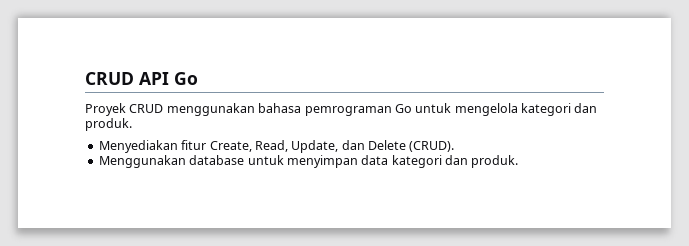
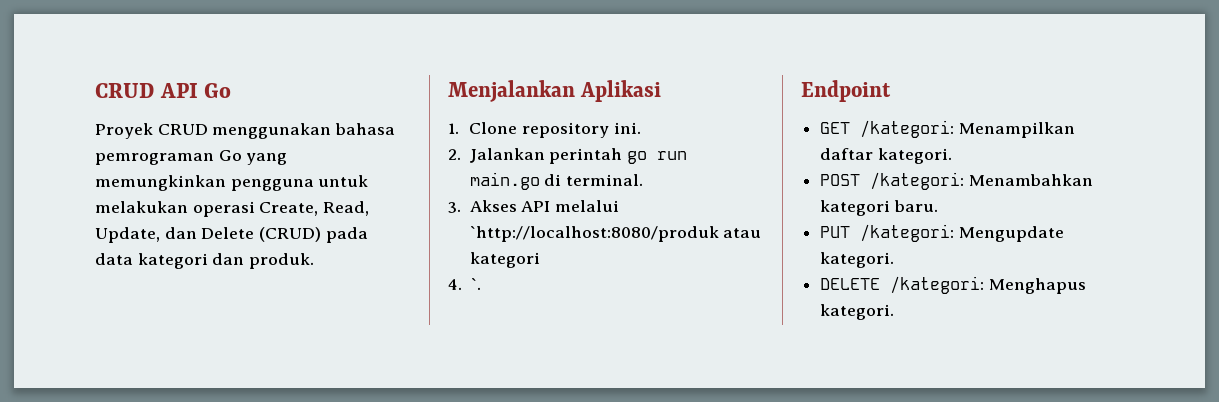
- Proyek CRUD menggunakan bahasa pemrograman Go untuk mengelola kategori dan produk.
- Menyediakan fitur Create, Read, Update, dan Delete (CRUD).
- Menggunakan database untuk menyimpan data kategori dan produk.
+ Proyek CRUD menggunakan bahasa pemrograman Go yang memungkinkan pengguna untuk melakukan operasi Create, Read, Update, dan Delete (CRUD) pada data kategori dan produk.
+ Menjalankan Aplikasi
+ 1. Clone repository ini.
+ 2. Jalankan perintah go run main.go di terminal.
+ 3. Akses API melalui `http://localhost:8080/produk atau kategori
+ 4. `.
+ Endpoint
+ GET /kategori: Menampilkan daftar kategori.
+ POST /kategori: Menambahkan kategori baru.
+ PUT /kategori: Mengupdate kategori.
+ DELETE /kategori: Menghapus kategori.

